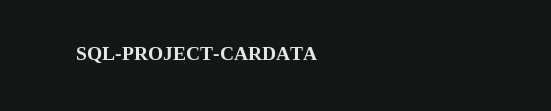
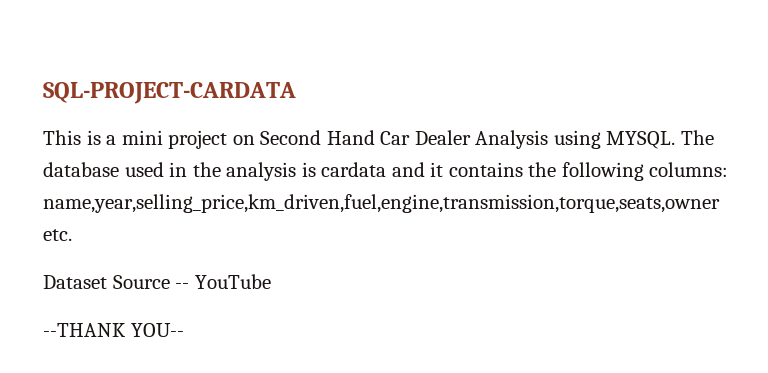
+ This is a mini project on Second Hand Car Dealer Analysis using MYSQL. The database used in the analysis is cardata and it contains the following columns: name,year,selling_price,km_driven,fuel,engine,transmission,torque,seats,owner etc.
+ Dataset Source -- YouTube
+ --THANK YOU--

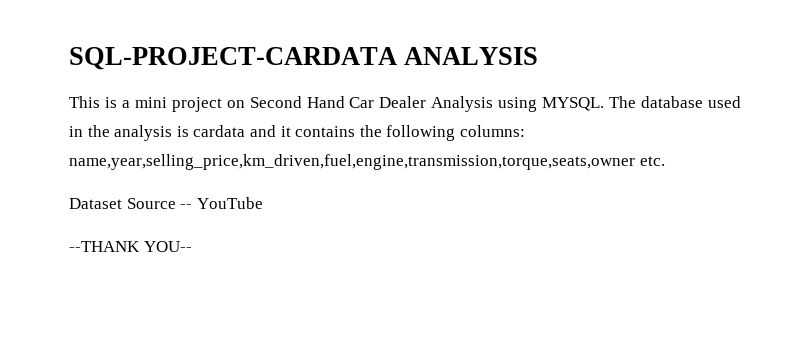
- SQL-PROJECT-CARDATA
+ SQL-PROJECT-CARDATA ANALYSIS

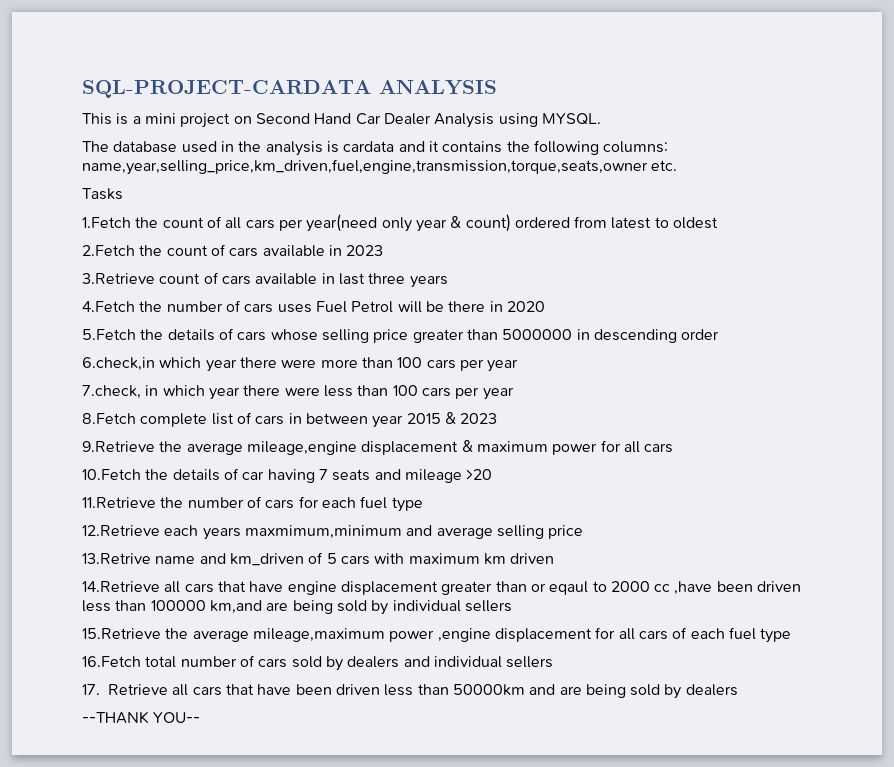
- This is a mini project on Second Hand Car Dealer Analysis using MYSQL. The database used in the analysis is cardata and it contains the following columns: name,year,selling_price,km_driven,fuel,engine,transmission,torque,seats,owner etc.
+ This is a mini project on Second Hand Car Dealer Analysis using MYSQL.
+ The database used in the analysis is cardata and it contains the following columns: name,year,selling_price,km_driven,fuel,engine,transmission,torque,seats,owner etc.
- Dataset Source -- YouTube
+ Tasks
+ 1.Fetch the count of all cars per year(need only year & count) ordered from latest to oldest
+ 2.Fetch the count of cars available in 2023
+ 3.Retrieve count of cars available in last three years
+ 4.Fetch the number of cars uses Fuel Petrol will be there in 2020
+ 5.Fetch the details of cars whose selling price greater than 5000000 in descending order
+ 6.check,in which year there were more than 100 cars per year
+ 7.check, in which year there were less than 100 cars per year
+ 8.Fetch complete list of cars in between year 2015 & 2023
+ 9.Retrieve the average mileage,engine displacement & maximum power for all cars
+ 10.Fetch the details of car having 7 seats and mileage >20
+ 11.Retrieve the number of cars for each fuel type
+ 12.Retrieve each years maxmimum,minimum and average selling price
+ 13.Retrive name and km_driven of 5 cars with maximum km driven
+ 14.Retrieve all cars that have engine displacement greater than or eqaul to 2000 cc ,have been driven less than 100000 km,and are being sold by individual sellers
+ 15.Retrieve the average mileage,maximum power ,engine displacement for all cars of each fuel type
+ 16.Fetch total number of cars sold by dealers and individual sellers
+ 17. Retrieve all cars that have been driven less than 50000km and are being sold by dealers

